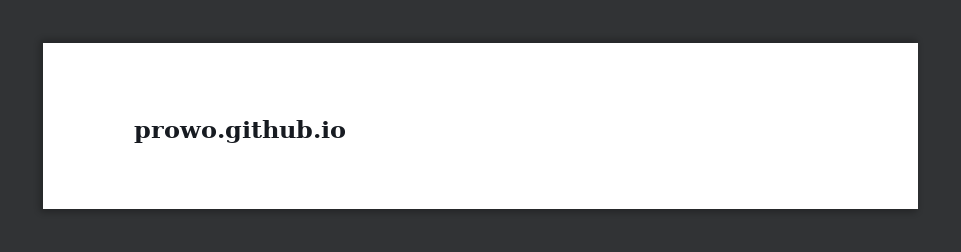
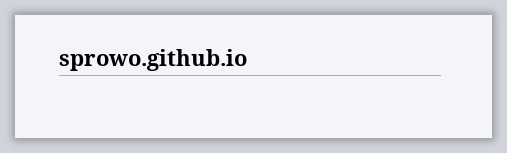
- prowo.github.io
+ sprowo.github.io

